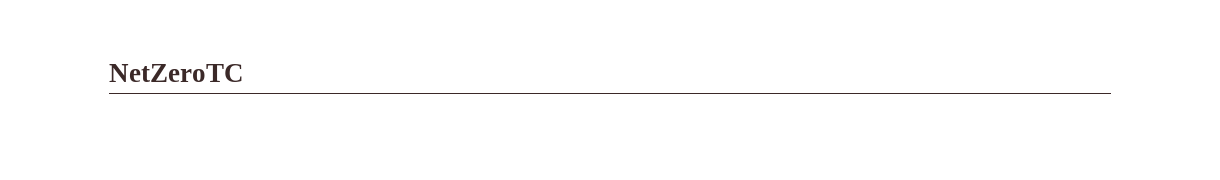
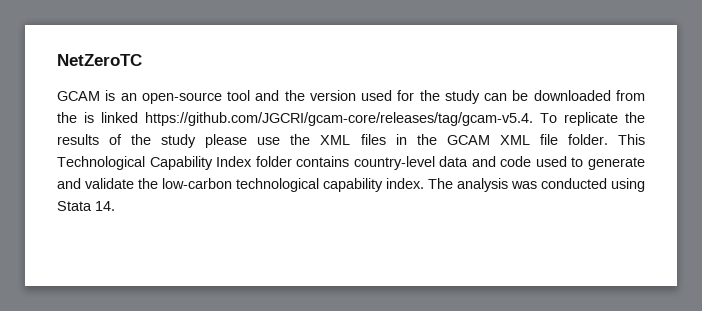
+ GCAM is an open-source tool and the version used for the study can be downloaded from the is linked https://github.com/JGCRI/gcam-core/releases/tag/gcam-v5.4. To replicate the results of the study please use the XML files in the GCAM XML file folder. This Technological Capability Index folder contains country-level data and code used to generate and validate the low-carbon technological capability index. The analysis was conducted using Stata 14.

